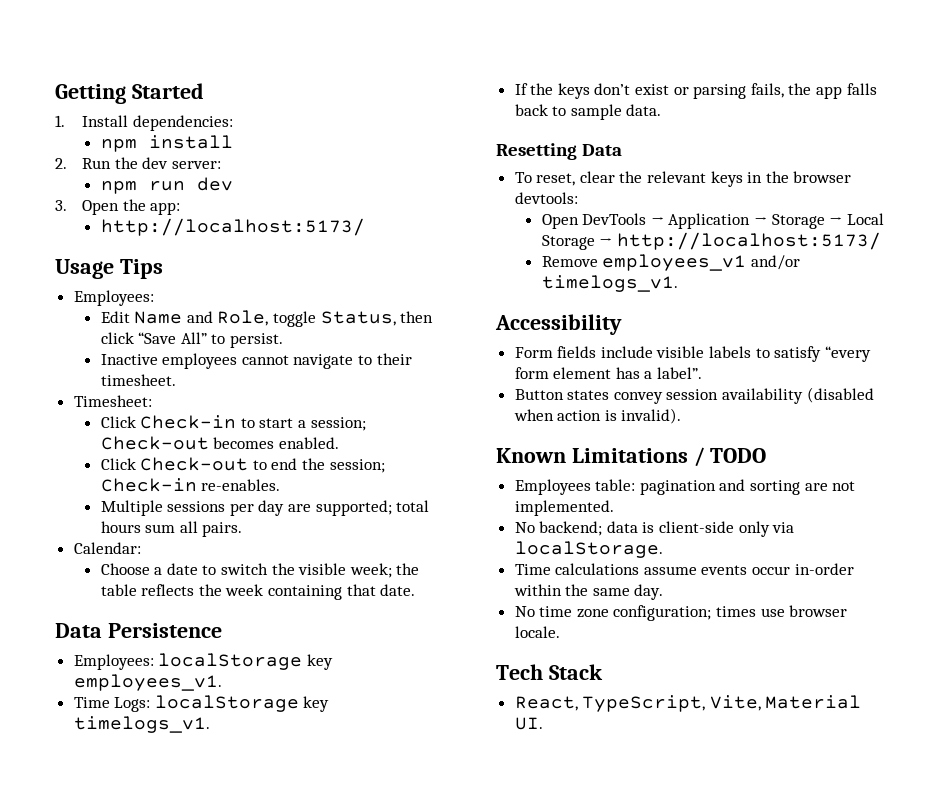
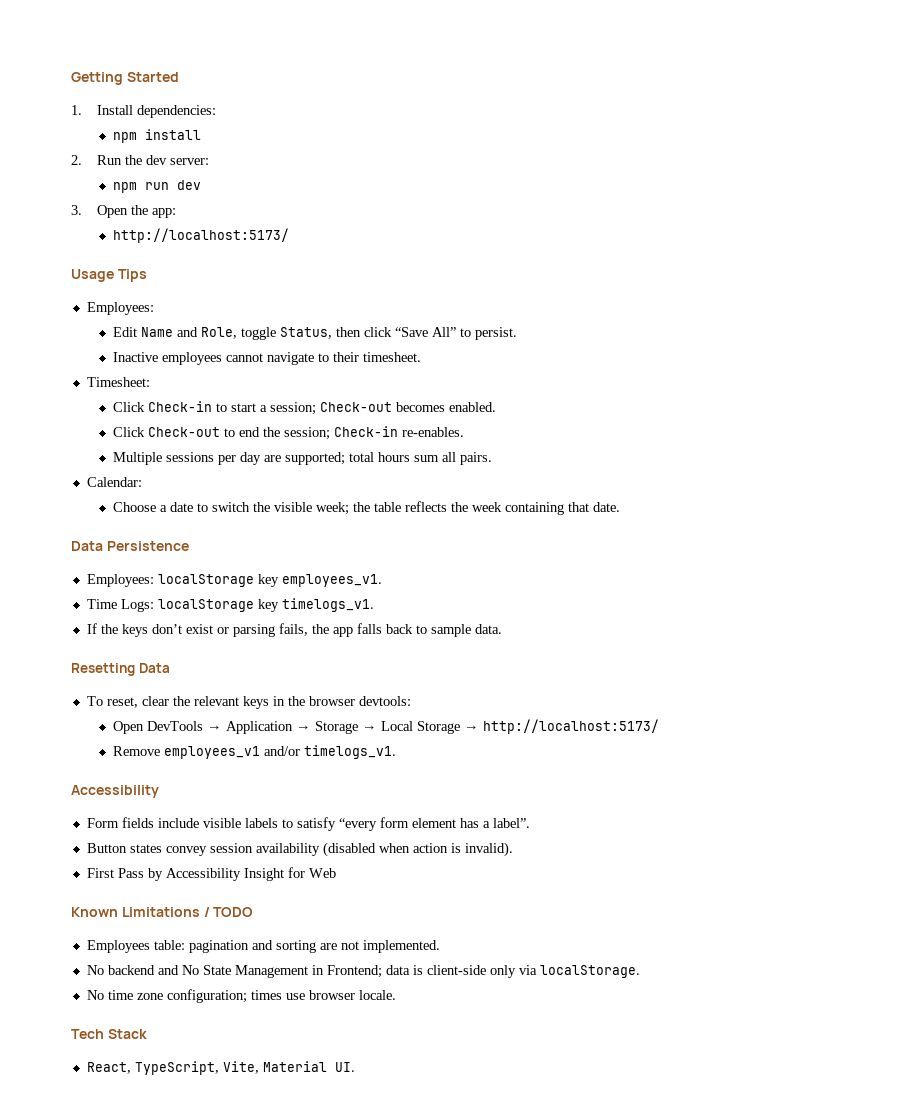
+ First Pass by Accessibility Insight for Web
- No backend; data is client-side only via localStorage.
+ No backend and No State Management in Frontend; data is client-side only via localStorage.
- Time calculations assume events occur in-order within the same day.

